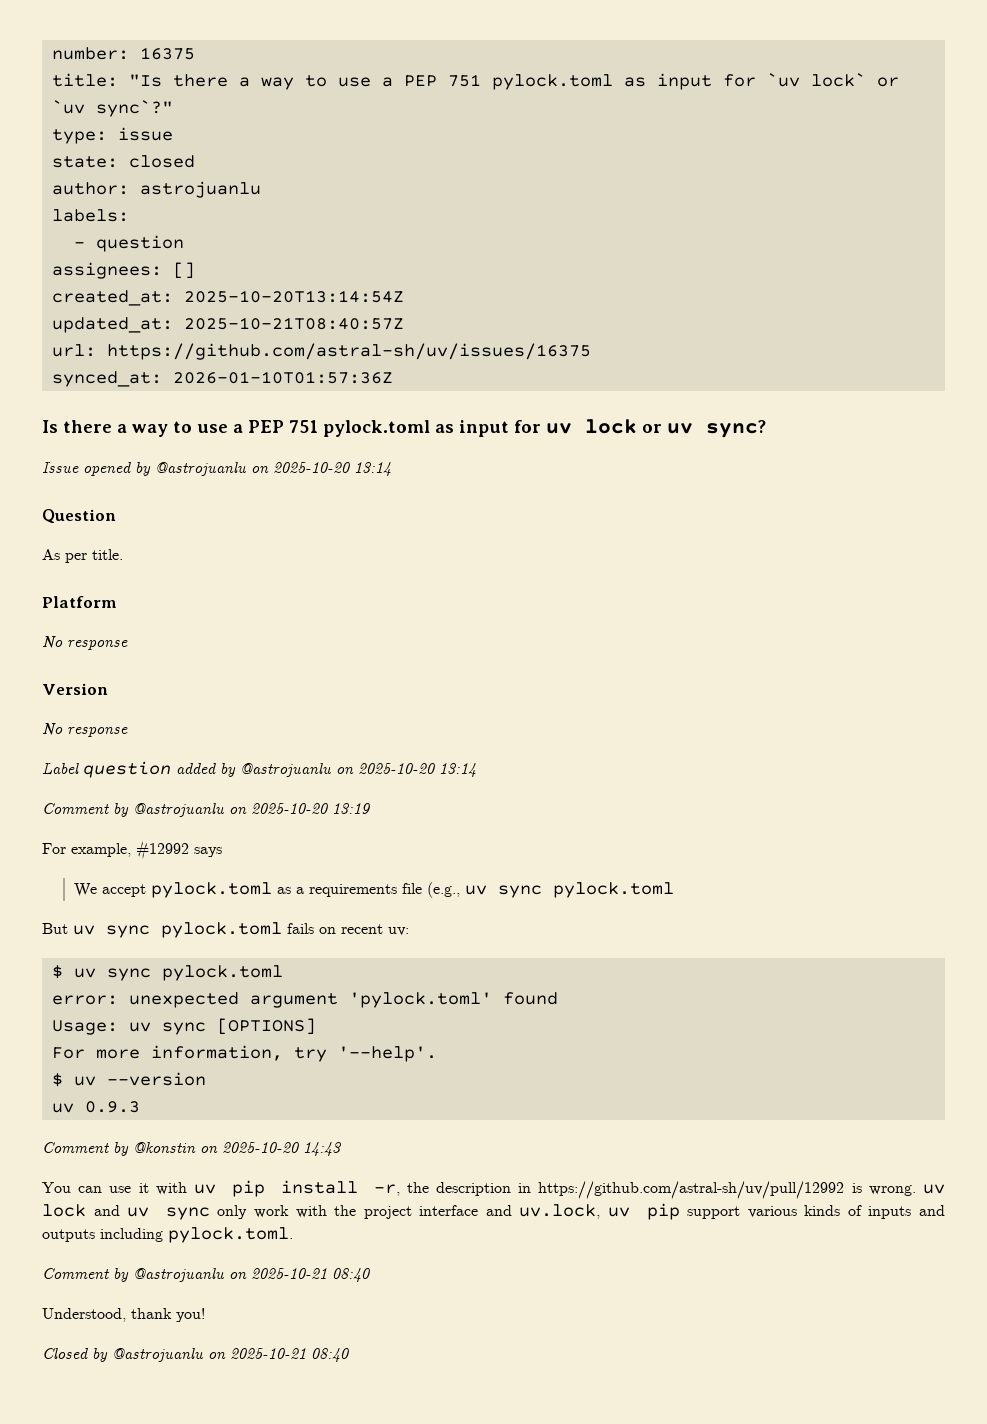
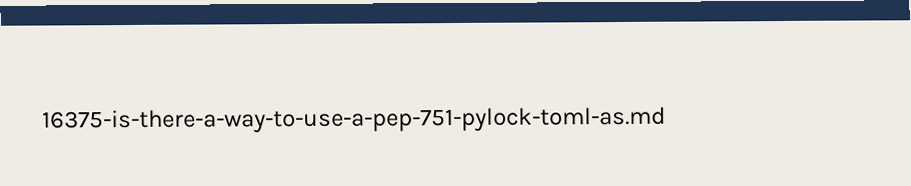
- number: 16375
- title: "Is there a way to use a PEP 751 pylock.toml as input for `uv lock` or `uv sync`?"
- type: issue
- state: closed
- author: astrojuanlu
- labels:
- - question
- assignees: []
- created_at: 2025-10-20T13:14:54Z
- updated_at: 2025-10-21T08:40:57Z
- url: https://github.com/astral-sh/uv/issues/16375
- synced_at: 2026-01-10T01:57:36Z
- Is there a way to use a PEP 751 pylock.toml as input for uv lock or uv sync?
- Issue opened by @astrojuanlu on 2025-10-20 13:14
- Question
- As per title.
- Platform
- No response
- Version
- No response
- Label question added by @astrojuanlu on 2025-10-20 13:14
- Comment by @astrojuanlu on 2025-10-20 13:19
- For example, #12992 says
- We accept pylock.toml as a requirements file (e.g., uv sync pylock.toml
- But uv sync pylock.toml fails on recent uv:
- $ uv sync pylock.toml
- error: unexpected argument 'pylock.toml' found
- Usage: uv sync [OPTIONS]
- For more information, try '--help'.
- $ uv --version
- uv 0.9.3
- Comment by @konstin on 2025-10-20 14:43
- You can use it with uv pip install -r, the description in https://github.com/astral-sh/uv/pull/12992 is wrong. uv lock and uv sync only work with the project interface and uv.lock, uv pip support various kinds of inputs and outputs including pylock.toml.
- Comment by @astrojuanlu on 2025-10-21 08:40
- Understood, thank you!
- Closed by @astrojuanlu on 2025-10-21 08:40
+ 16375-is-there-a-way-to-use-a-pep-751-pylock-toml-as.md

